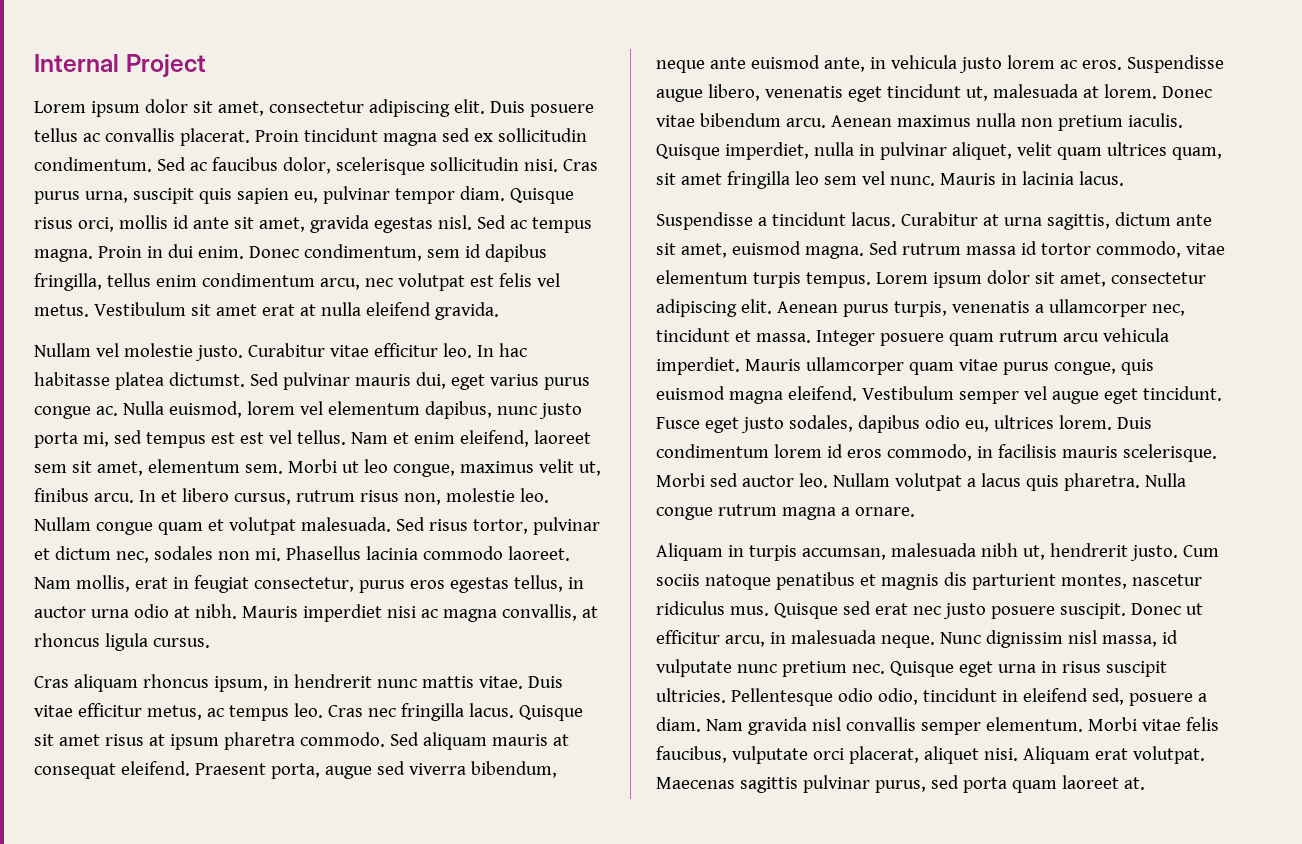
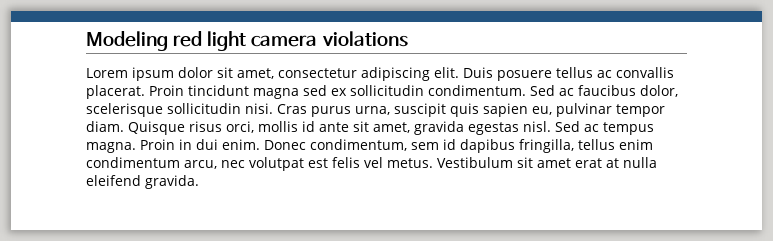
- Internal Project
+ Modeling red light camera violations
- Nullam vel molestie justo. Curabitur vitae efficitur leo. In hac habitasse platea dictumst. Sed pulvinar mauris dui, eget varius purus congue ac. Nulla euismod, lorem vel elementum dapibus, nunc justo porta mi, sed tempus est est vel tellus. Nam et enim eleifend, laoreet sem sit amet, elementum sem. Morbi ut leo congue, maximus velit ut, finibus arcu. In et libero cursus, rutrum risus non, molestie leo. Nullam congue quam et volutpat malesuada. Sed risus tortor, pulvinar et dictum nec, sodales non mi. Phasellus lacinia commodo laoreet. Nam mollis, erat in feugiat consectetur, purus eros egestas tellus, in auctor urna odio at nibh. Mauris imperdiet nisi ac magna convallis, at rhoncus ligula cursus.
- Cras aliquam rhoncus ipsum, in hendrerit nunc mattis vitae. Duis vitae efficitur metus, ac tempus leo. Cras nec fringilla lacus. Quisque sit amet risus at ipsum pharetra commodo. Sed aliquam mauris at consequat eleifend. Praesent porta, augue sed viverra bibendum, neque ante euismod ante, in vehicula justo lorem ac eros. Suspendisse augue libero, venenatis eget tincidunt ut, malesuada at lorem. Donec vitae bibendum arcu. Aenean maximus nulla non pretium iaculis. Quisque imperdiet, nulla in pulvinar aliquet, velit quam ultrices quam, sit amet fringilla leo sem vel nunc. Mauris in lacinia lacus.
- Suspendisse a tincidunt lacus. Curabitur at urna sagittis, dictum ante sit amet, euismod magna. Sed rutrum massa id tortor commodo, vitae elementum turpis tempus. Lorem ipsum dolor sit amet, consectetur adipiscing elit. Aenean purus turpis, venenatis a ullamcorper nec, tincidunt et massa. Integer posuere quam rutrum arcu vehicula imperdiet. Mauris ullamcorper quam vitae purus congue, quis euismod magna eleifend. Vestibulum semper vel augue eget tincidunt. Fusce eget justo sodales, dapibus odio eu, ultrices lorem. Duis condimentum lorem id eros commodo, in facilisis mauris scelerisque. Morbi sed auctor leo. Nullam volutpat a lacus quis pharetra. Nulla congue rutrum magna a ornare.
- Aliquam in turpis accumsan, malesuada nibh ut, hendrerit justo. Cum sociis natoque penatibus et magnis dis parturient montes, nascetur ridiculus mus. Quisque sed erat nec justo posuere suscipit. Donec ut efficitur arcu, in malesuada neque. Nunc dignissim nisl massa, id vulputate nunc pretium nec. Quisque eget urna in risus suscipit ultricies. Pellentesque odio odio, tincidunt in eleifend sed, posuere a diam. Nam gravida nisl convallis semper elementum. Morbi vitae felis faucibus, vulputate orci placerat, aliquet nisi. Aliquam erat volutpat. Maecenas sagittis pulvinar purus, sed porta quam laoreet at.

